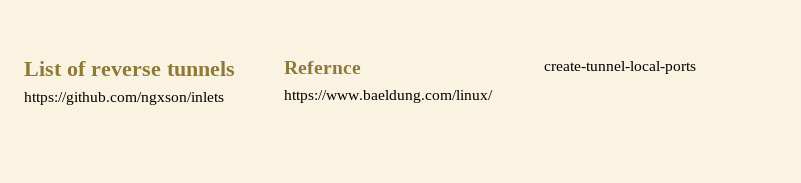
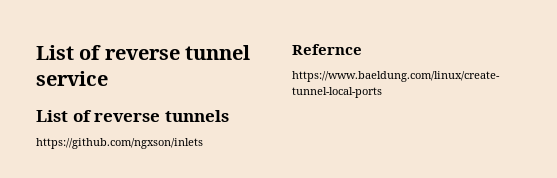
+ List of reverse tunnel service

